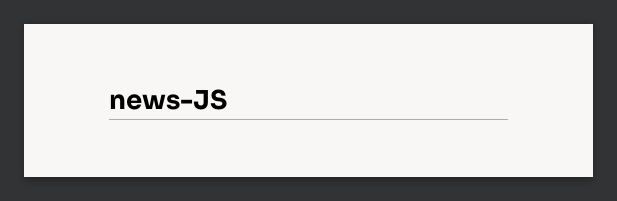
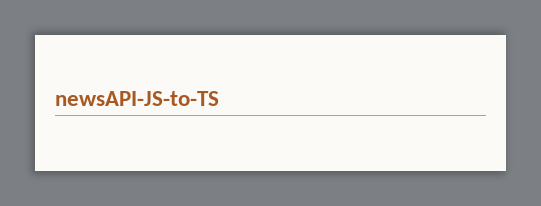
- news-JS
+ newsAPI-JS-to-TS

